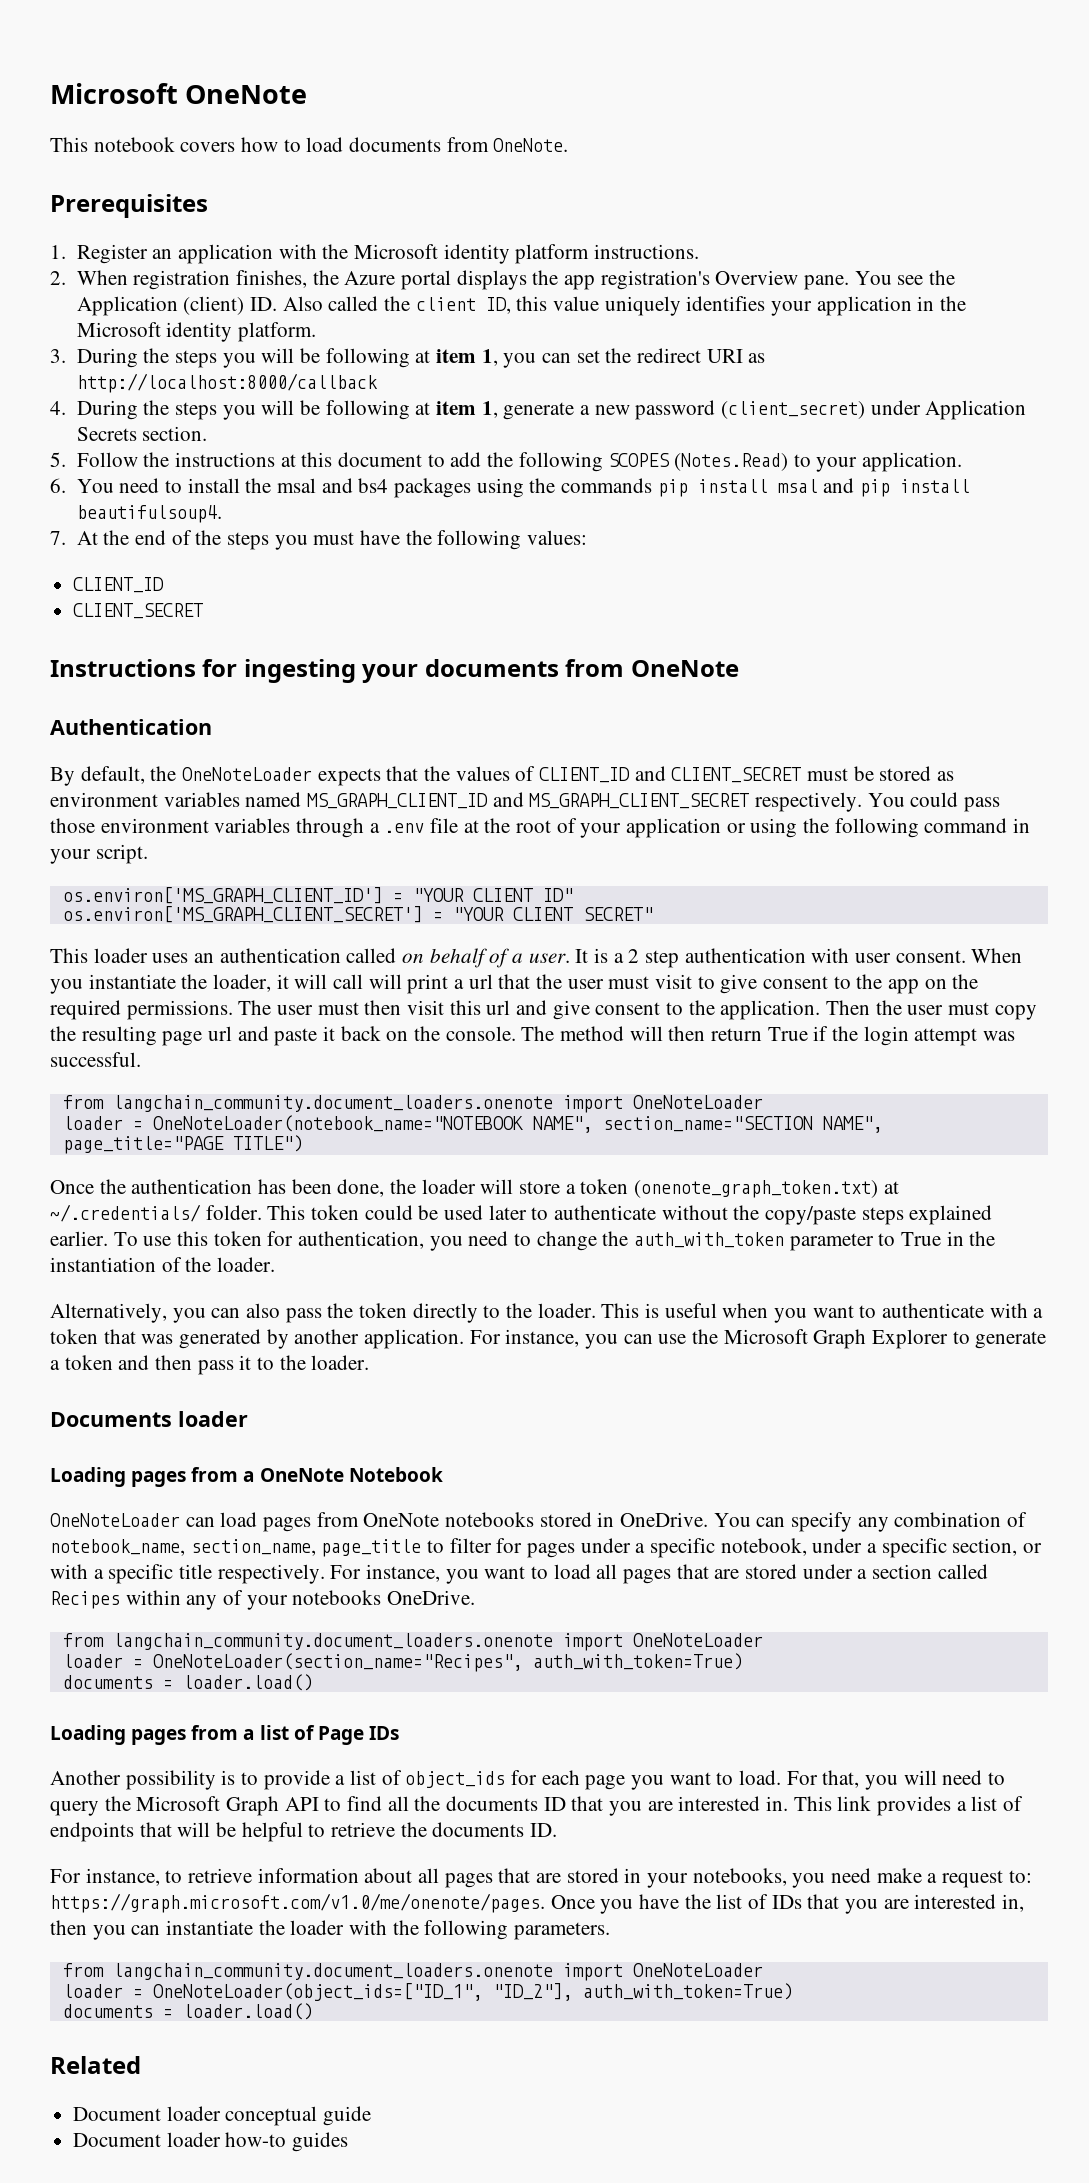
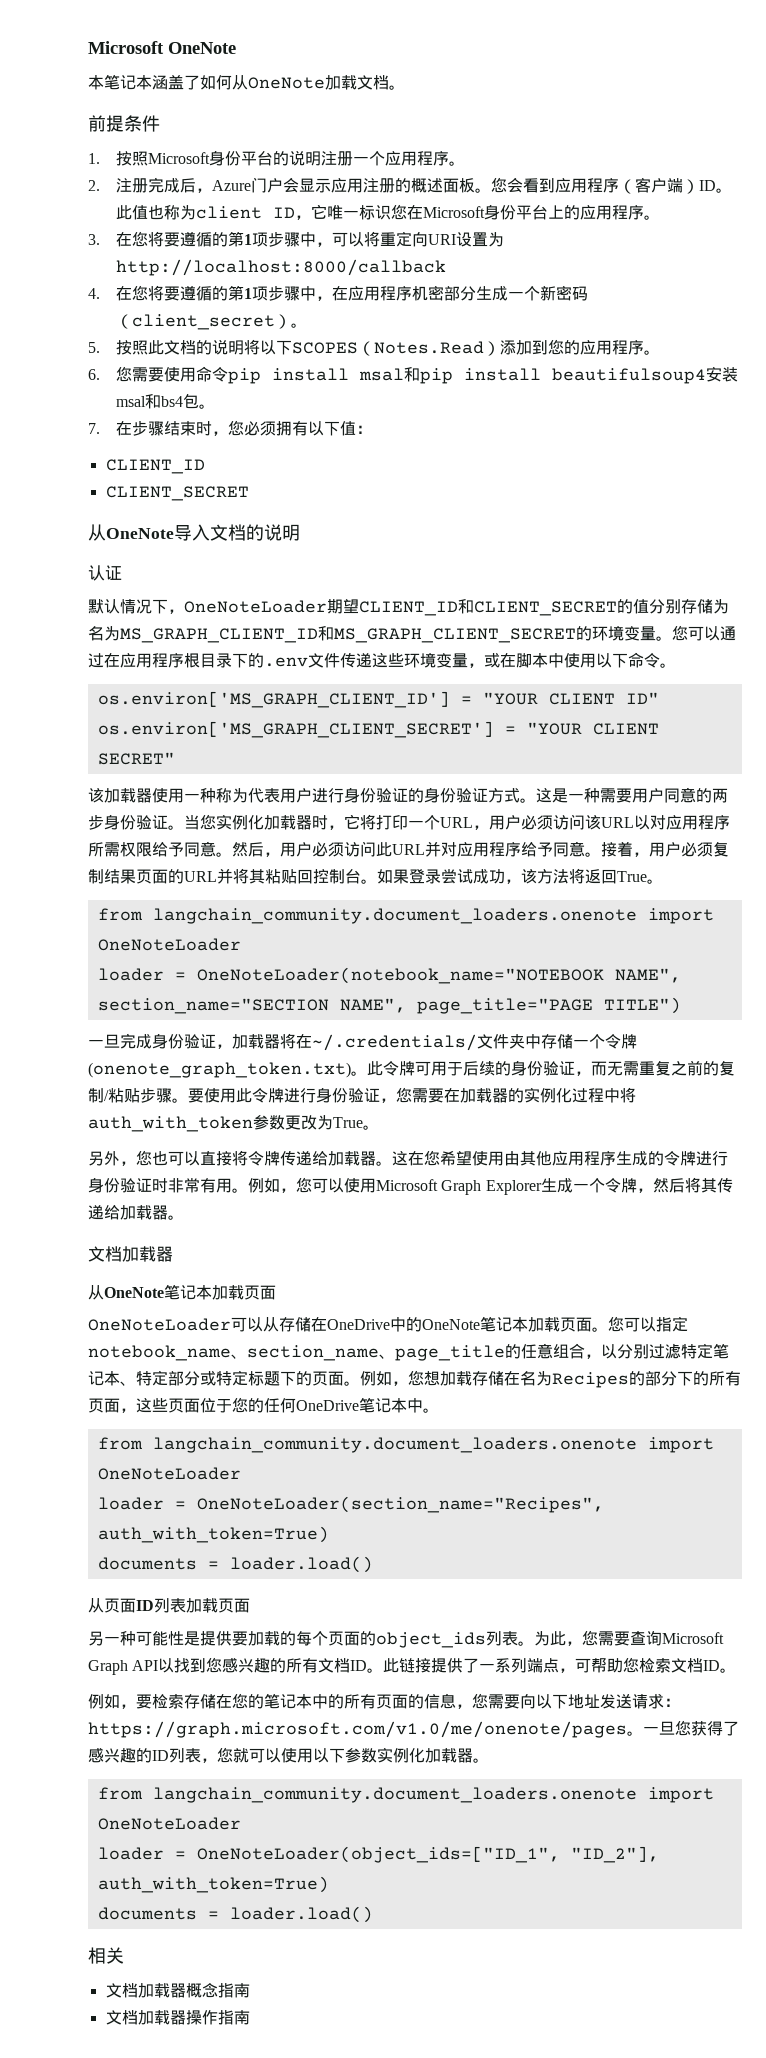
- This notebook covers how to load documents from OneNote.
- Prerequisites
- 1. Register an application with the Microsoft identity platform instructions.
- 2. When registration finishes, the Azure portal displays the app registration's Overview pane. You see the Application (client) ID. Also called the client ID, this value uniquely identifies your application in the Microsoft identity platform.
- 3. During the steps you will be following at item 1, you can set the redirect URI as http://localhost:8000/callback
- 4. During the steps you will be following at item 1, generate a new password (client_secret) under Application Secrets section.
- 5. Follow the instructions at this document to add the following SCOPES (Notes.Read) to your application.
- 6. You need to install the msal and bs4 packages using the commands pip install msal and pip install beautifulsoup4.
- 7. At the end of the steps you must have the following values:
+ 本笔记本涵盖了如何从OneNote加载文档。
+ 前提条件
+ 1.按照Microsoft身份平台的说明注册一个应用程序。
+ 2.注册完成后，Azure门户会显示应用注册的概述面板。您会看到应用程序（客户端）ID。此值也称为client ID，它唯一标识您在Microsoft身份平台上的应用程序。
+ 3.在您将要遵循的第1项步骤中，可以将重定向URI设置为http://localhost:8000/callback
+ 4.在您将要遵循的第1项步骤中，在应用程序机密部分生成一个新密码（client_secret）。
+ 5.按照此文档的说明将以下SCOPES（Notes.Read）添加到您的应用程序。
+ 6.您需要使用命令pip install msal和pip install beautifulsoup4安装msal和bs4包。
+ 7.在步骤结束时，您必须拥有以下值：
  CLIENT_ID
  CLIENT_SECRET
- Instructions for ingesting your documents from OneNote
- Authentication
- By default, the OneNoteLoader expects that the values of CLIENT_ID and CLIENT_SECRET must be stored as environment variables named MS_GRAPH_CLIENT_ID and MS_GRAPH_CLIENT_SECRET respectively. You could pass those environment variables through a .env file at the root of your application or using the following command in your script.
+ 从OneNote导入文档的说明
+ 认证
+ 默认情况下，OneNoteLoader期望CLIENT_ID和CLIENT_SECRET的值分别存储为名为MS_GRAPH_CLIENT_ID和MS_GRAPH_CLIENT_SECRET的环境变量。您可以通过在应用程序根目录下的.env文件传递这些环境变量，或在脚本中使用以下命令。
- This loader uses an authentication called on behalf of a user. It is a 2 step authentication with user consent. When you instantiate the loader, it will call will print a url that the user must visit to give consent to the app on the required permissions. The user must then visit this url and give consent to the application. Then the user must copy the resulting page url and paste it back on the console. The method will then return True if the login attempt was successful.
+ 该加载器使用一种称为代表用户进行身份验证的身份验证方式。这是一种需要用户同意的两步身份验证。当您实例化加载器时，它将打印一个URL，用户必须访问该URL以对应用程序所需权限给予同意。然后，用户必须访问此URL并对应用程序给予同意。接着，用户必须复制结果页面的URL并将其粘贴回控制台。如果登录尝试成功，该方法将返回True。
- Once the authentication has been done, the loader will store a token (onenote_graph_token.txt) at ~/.credentials/ folder. This token could be used later to authenticate without the copy/paste steps explained earlier. To use this token for authentication, you need to change the auth_with_token parameter to True in the instantiation of the loader.
- Alternatively, you can also pass the token directly to the loader. This is useful when you want to authenticate with a token that was generated by another application. For instance, you can use the Microsoft Graph Explorer to generate a token and then pass it to the loader.
- Documents loader
- Loading pages from a OneNote Notebook
- OneNoteLoader can load pages from OneNote notebooks stored in OneDrive. You can specify any combination of notebook_name, section_name, page_title to filter for pages under a specific notebook, under a specific section, or with a specific title respectively. For instance, you want to load all pages that are stored under a section called Recipes within any of your notebooks OneDrive.
+ 一旦完成身份验证，加载器将在~/.credentials/文件夹中存储一个令牌(onenote_graph_token.txt)。此令牌可用于后续的身份验证，而无需重复之前的复制/粘贴步骤。要使用此令牌进行身份验证，您需要在加载器的实例化过程中将auth_with_token参数更改为True。
+ 另外，您也可以直接将令牌传递给加载器。这在您希望使用由其他应用程序生成的令牌进行身份验证时非常有用。例如，您可以使用Microsoft Graph Explorer生成一个令牌，然后将其传递给加载器。
+ 文档加载器
+ 从OneNote笔记本加载页面
+ OneNoteLoader可以从存储在OneDrive中的OneNote笔记本加载页面。您可以指定notebook_name、section_name、page_title的任意组合，以分别过滤特定笔记本、特定部分或特定标题下的页面。例如，您想加载存储在名为Recipes的部分下的所有页面，这些页面位于您的任何OneDrive笔记本中。
- Loading pages from a list of Page IDs
- Another possibility is to provide a list of object_ids for each page you want to load. For that, you will need to query the Microsoft Graph API to find all the documents ID that you are interested in. This link provides a list of endpoints that will be helpful to retrieve the documents ID.
- For instance, to retrieve information about all pages that are stored in your notebooks, you need make a request to: https://graph.microsoft.com/v1.0/me/onenote/pages. Once you have the list of IDs that you are interested in, then you can instantiate the loader with the following parameters.
+ 从页面ID列表加载页面
+ 另一种可能性是提供要加载的每个页面的object_ids列表。为此，您需要查询Microsoft Graph API以找到您感兴趣的所有文档ID。此链接提供了一系列端点，可帮助您检索文档ID。
+ 例如，要检索存储在您的笔记本中的所有页面的信息，您需要向以下地址发送请求：https://graph.microsoft.com/v1.0/me/onenote/pages。一旦您获得了感兴趣的ID列表，您就可以使用以下参数实例化加载器。
- Related
- Document loader conceptual guide
- Document loader how-to guides
+ 相关
+ 文档加载器概念指南
+ 文档加载器操作指南

